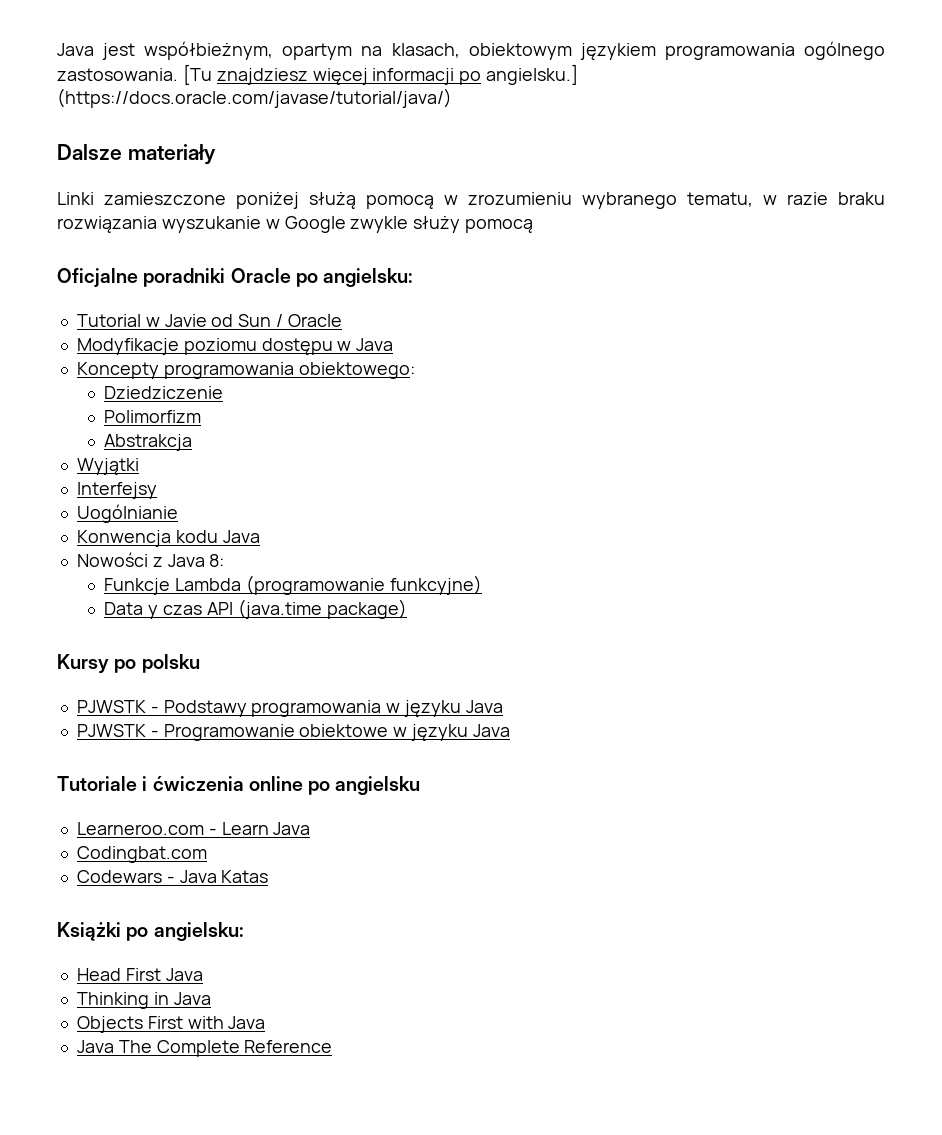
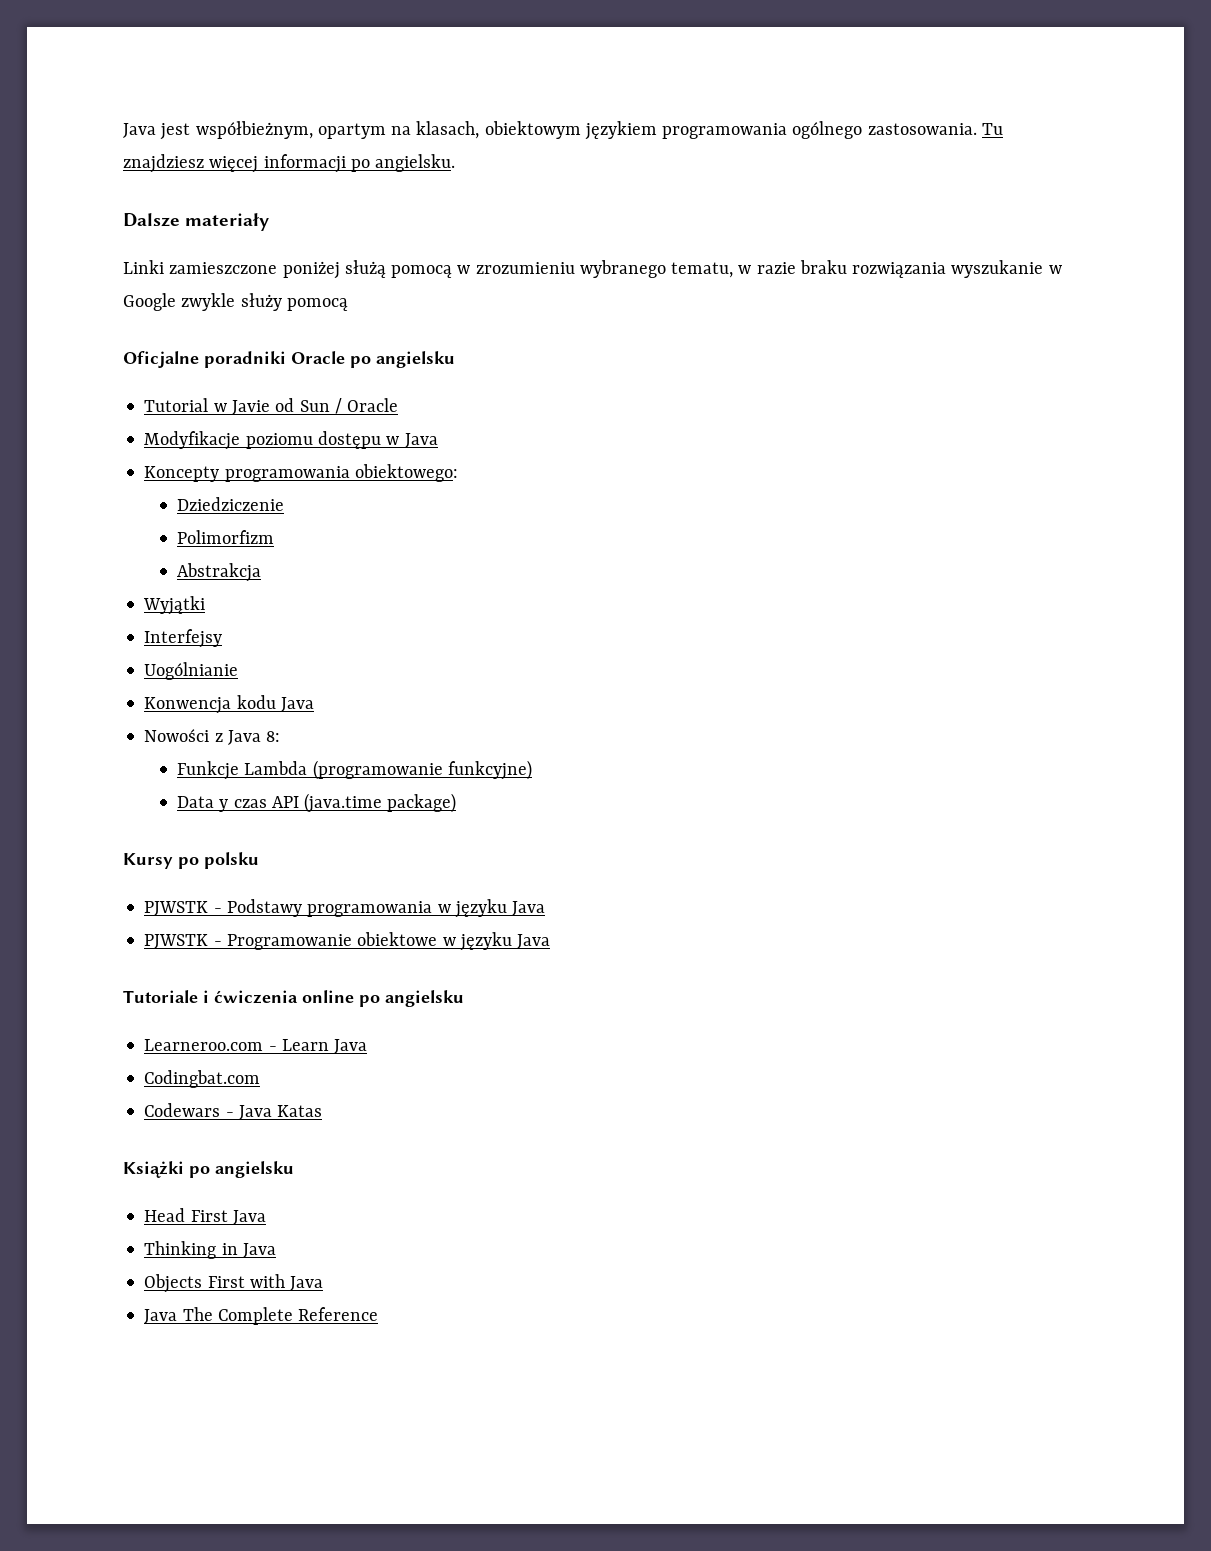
- [Tu znajdziesz więcej informacji po angielsku.] (https://docs.oracle.com/javase/tutorial/java/)
+ Tu znajdziesz więcej informacji po angielsku.
- Oficjalne poradniki Oracle po angielsku:
+ Oficjalne poradniki Oracle po angielsku
- Książki po angielsku:
+ Książki po angielsku

